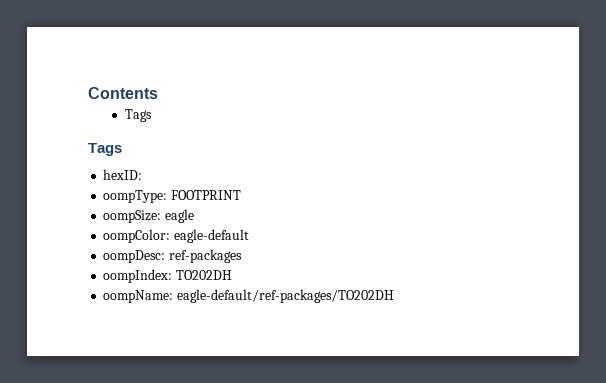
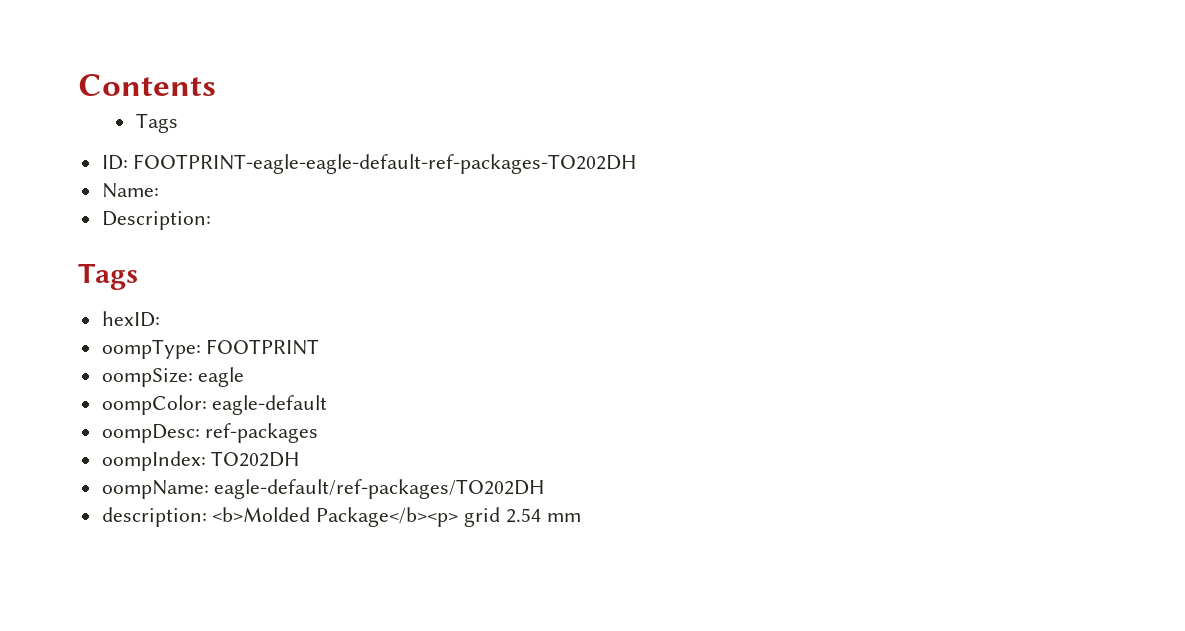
+ ID: FOOTPRINT-eagle-eagle-default-ref-packages-TO202DH
+ Name:
+ Description:
+ description: <b>Molded Package</b><p> grid 2.54 mm

